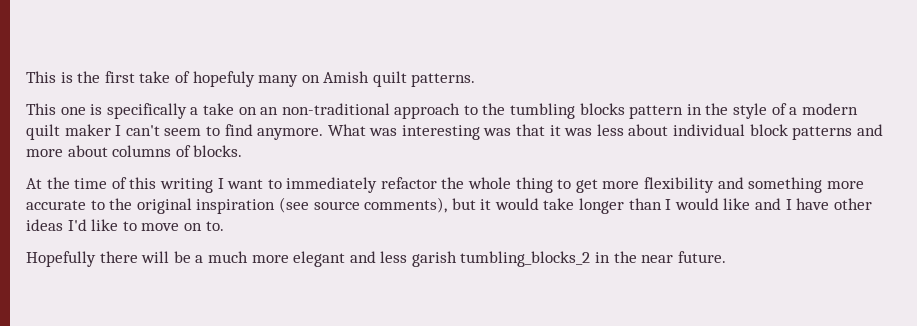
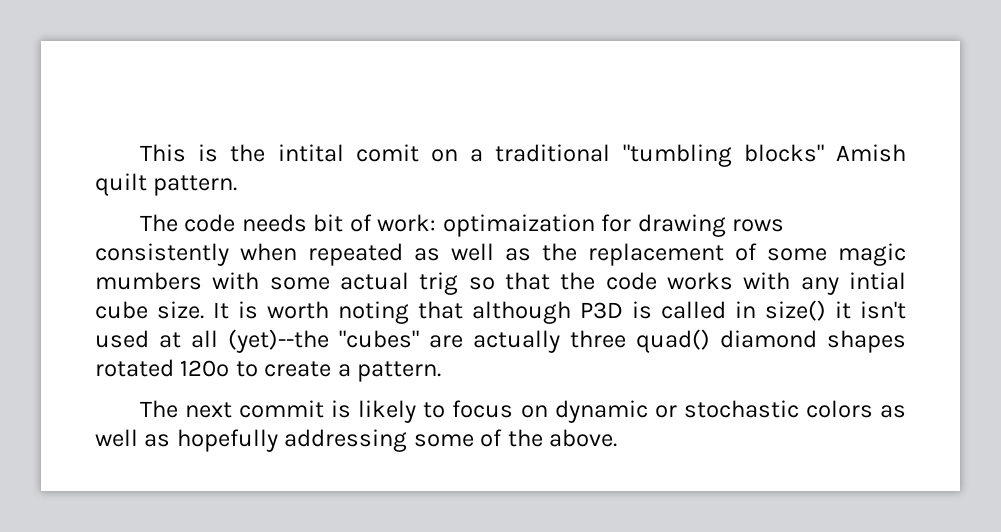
- This is the first take of hopefuly many on Amish quilt patterns.
- This one is specifically a take on an non-traditional approach to the tumbling blocks pattern in the style of a modern quilt maker I can't seem to find anymore. What was interesting was that it was less about individual block patterns and more about columns of blocks.
- At the time of this writing I want to immediately refactor the whole thing to get more flexibility and something more accurate to the original inspiration (see source comments), but it would take longer than I would like and I have other ideas I'd like to move on to.
- Hopefully there will be a much more elegant and less garish tumbling_blocks_2 in the near future.
+ This is the intital comit on a traditional "tumbling blocks" Amish quilt pattern.
+ The code needs bit of work: optimaization for drawing rows consistently when repeated as well as the replacement of some magic mumbers with some actual trig so that the code works with any intial cube size. It is worth noting that although P3D is called in size() it isn't used at all (yet)--the "cubes" are actually three quad() diamond shapes rotated 120º to create a pattern.
+ The next commit is likely to focus on dynamic or stochastic colors as well as hopefully addressing some of the above.

